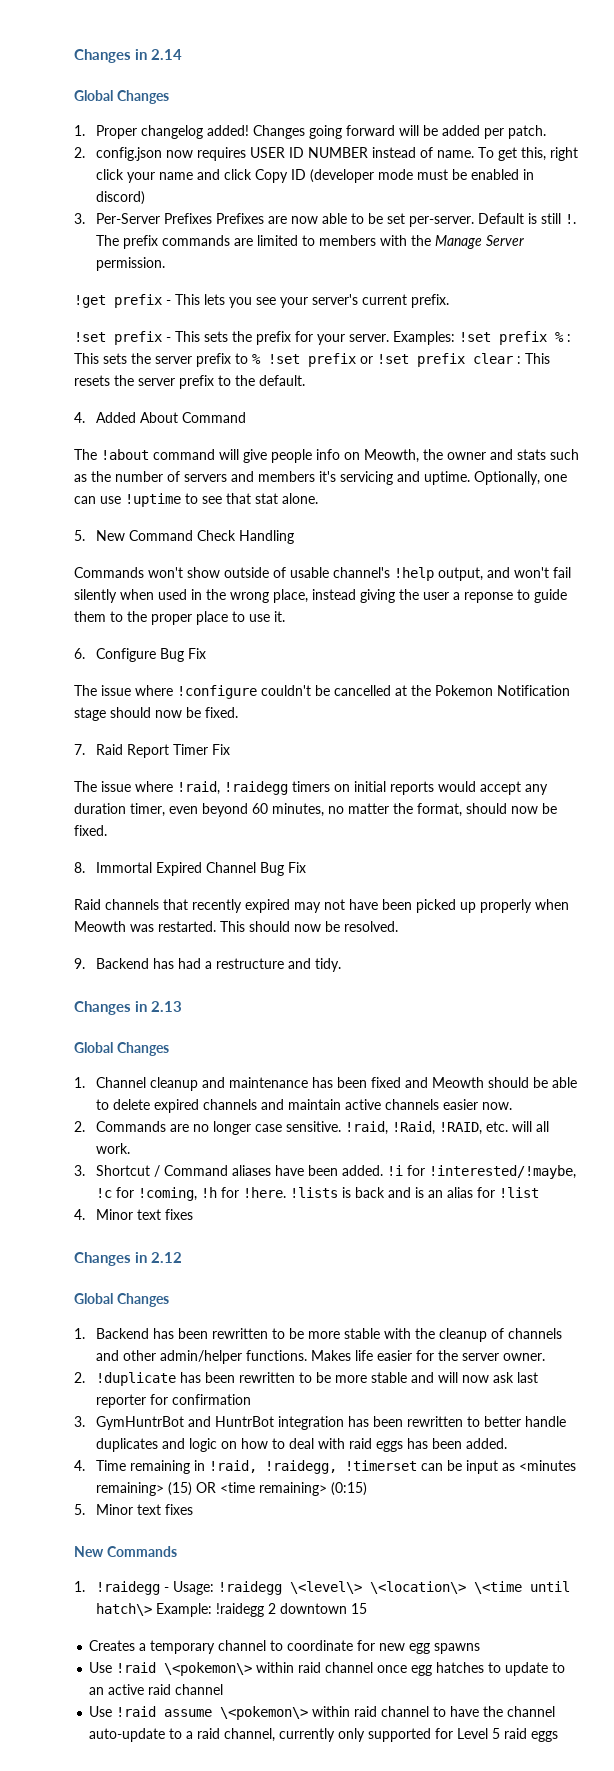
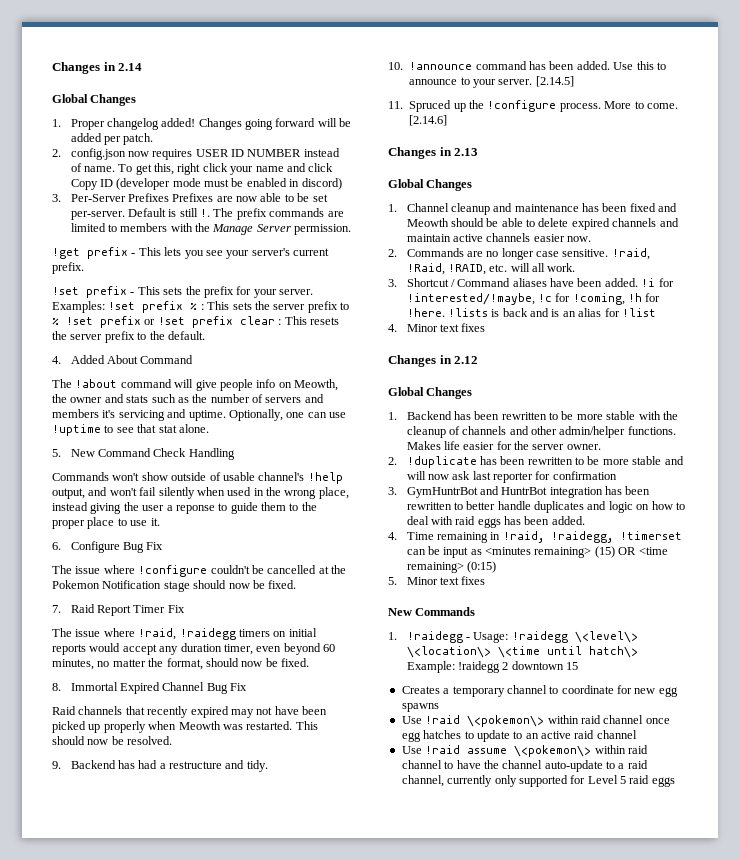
+ 10. !announce command has been added. Use this to announce to your server. [2.14.5]
+ 11. Spruced up the !configure process. More to come. [2.14.6]

